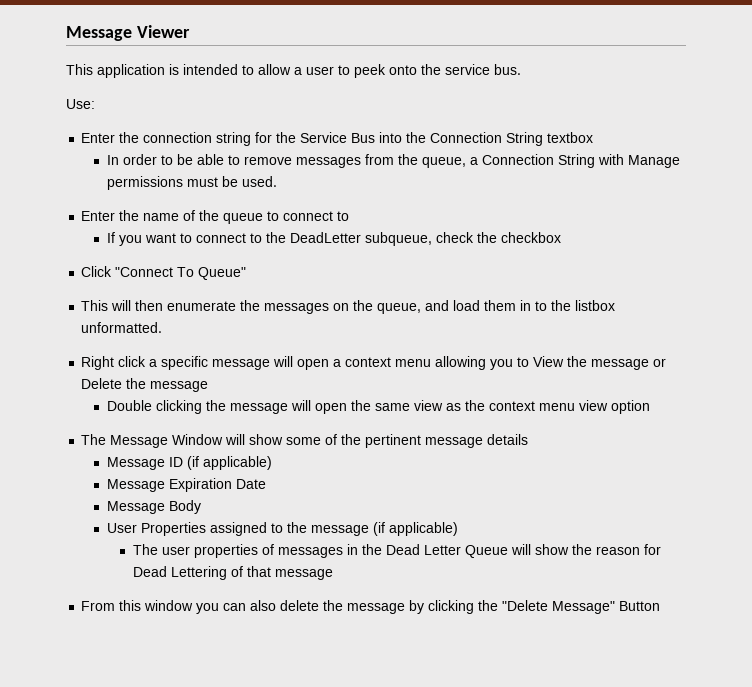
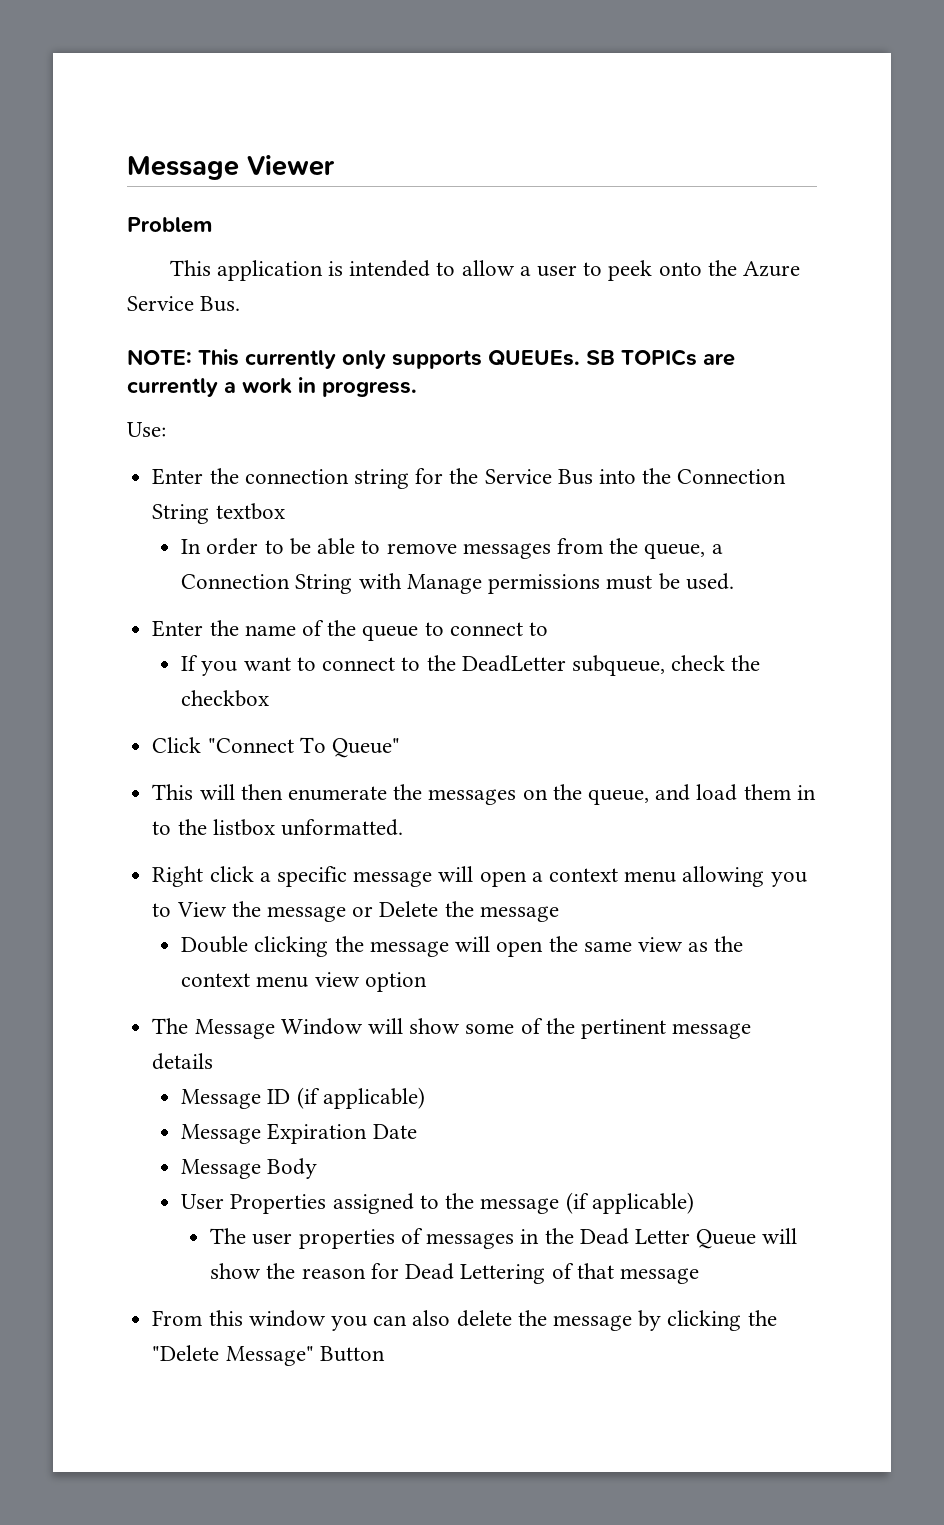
+ Problem
- This application is intended to allow a user to peek onto the service bus.
+ This application is intended to allow a user to peek onto the Azure Service Bus.
+ NOTE: This currently only supports QUEUEs. SB TOPICs are currently a work in progress.

